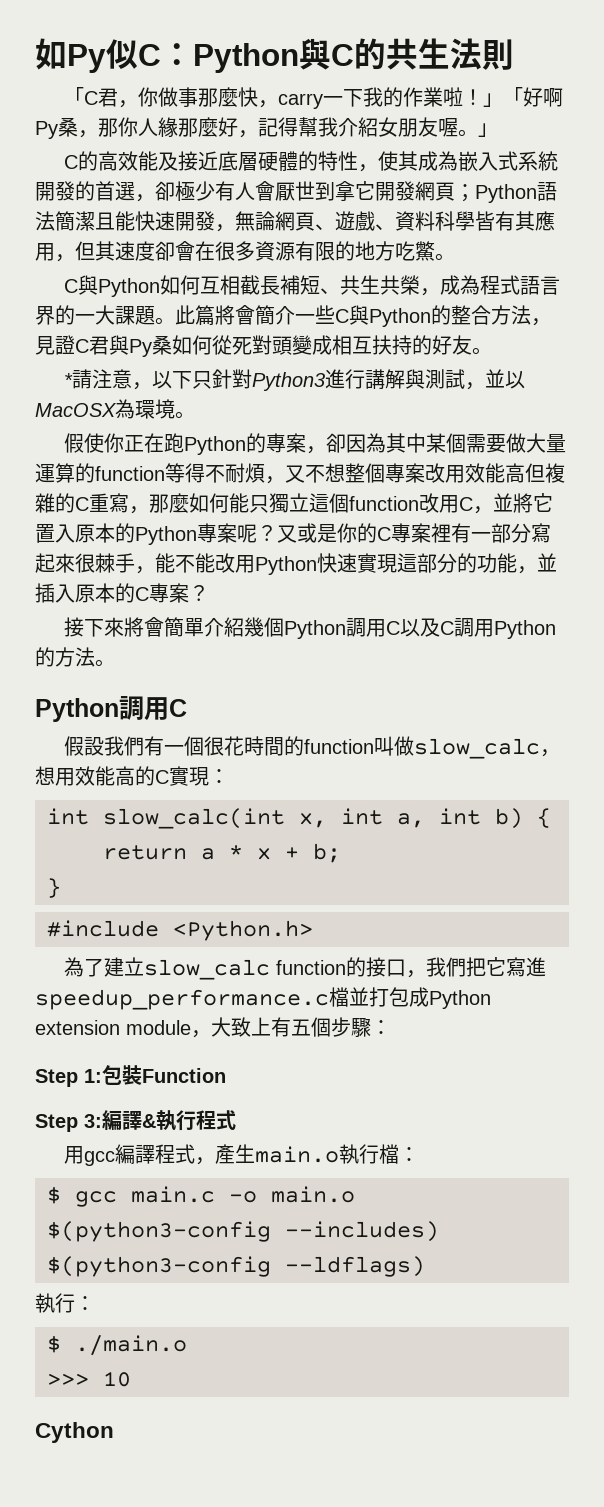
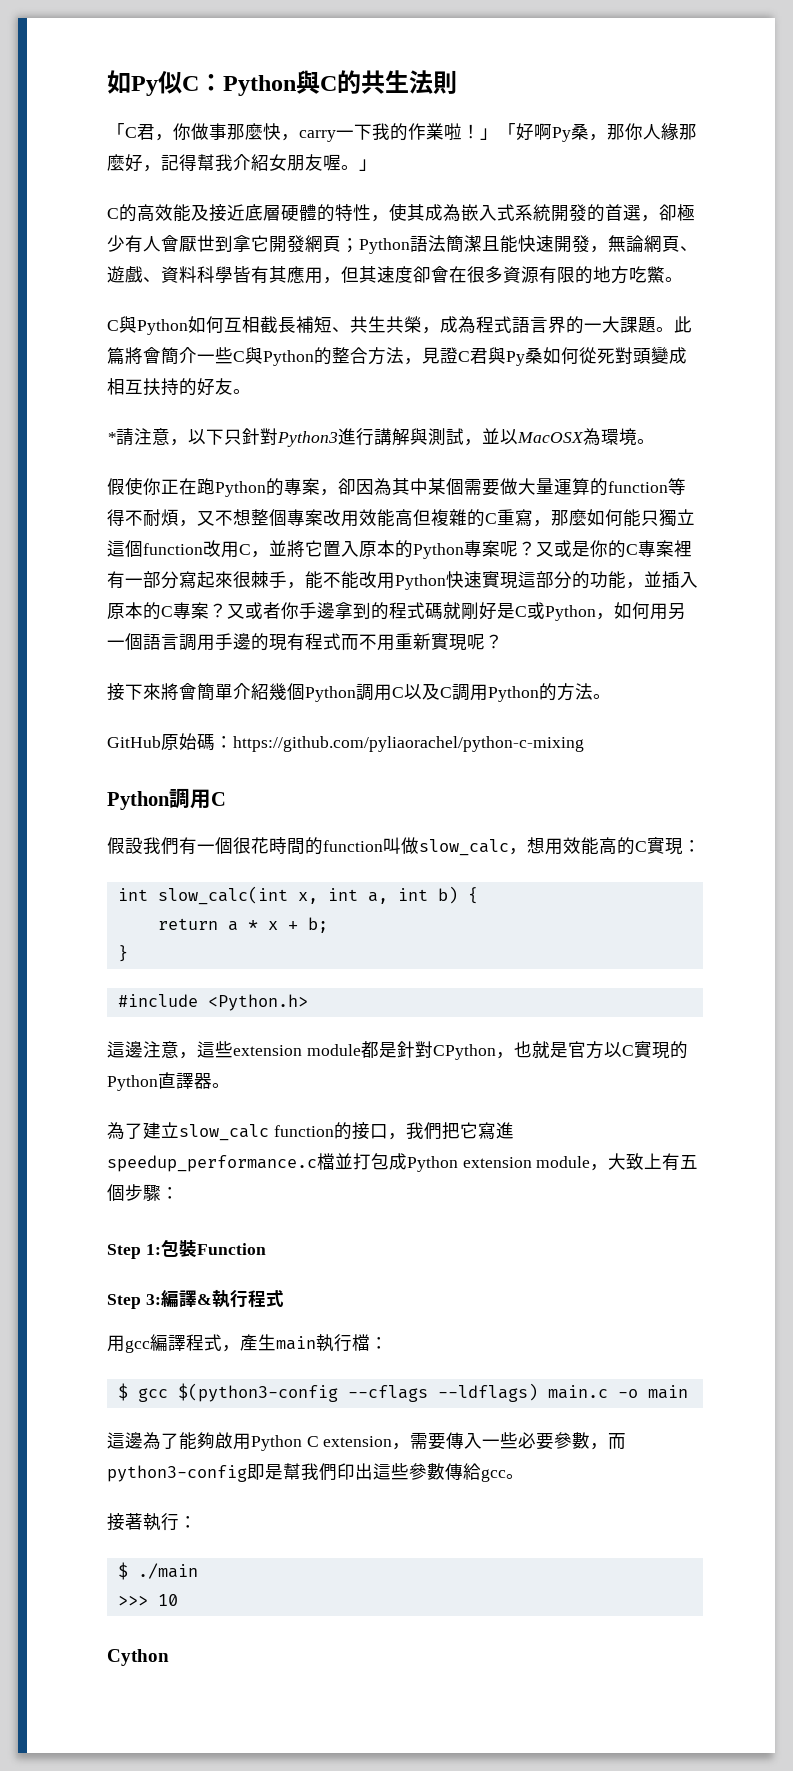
+ 又或者你手邊拿到的程式碼就剛好是C或Python，如何用另一個語言調用手邊的現有程式而不用重新實現呢？
+ GitHub原始碼：https://github.com/pyliaorachel/python-c-mixing
+ 這邊注意，這些extension module都是針對CPython，也就是官方以C實現的Python直譯器。
- 用gcc編譯程式，產生main.o執行檔：
+ 用gcc編譯程式，產生main執行檔：
- $ gcc main.c -o main.o $(python3-config --includes) $(python3-config --ldflags)
- 執行：
+ $ gcc $(python3-config --cflags --ldflags) main.c -o main
+ 這邊為了能夠啟用Python C extension，需要傳入一些必要參數，而python3-config即是幫我們印出這些參數傳給gcc。
+ 接著執行：
- $ ./main.o
+ $ ./main

